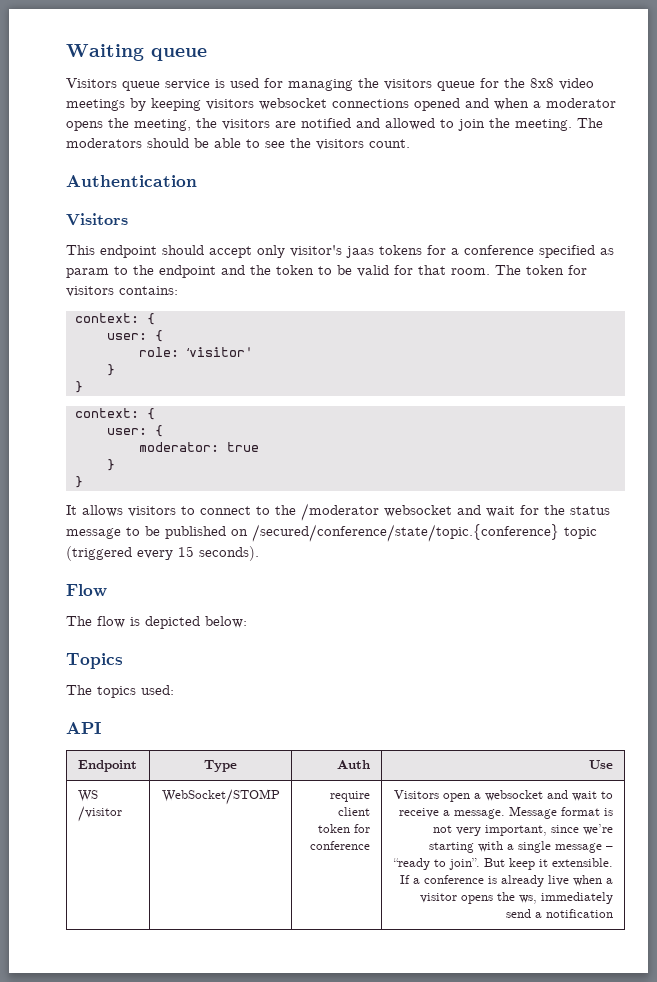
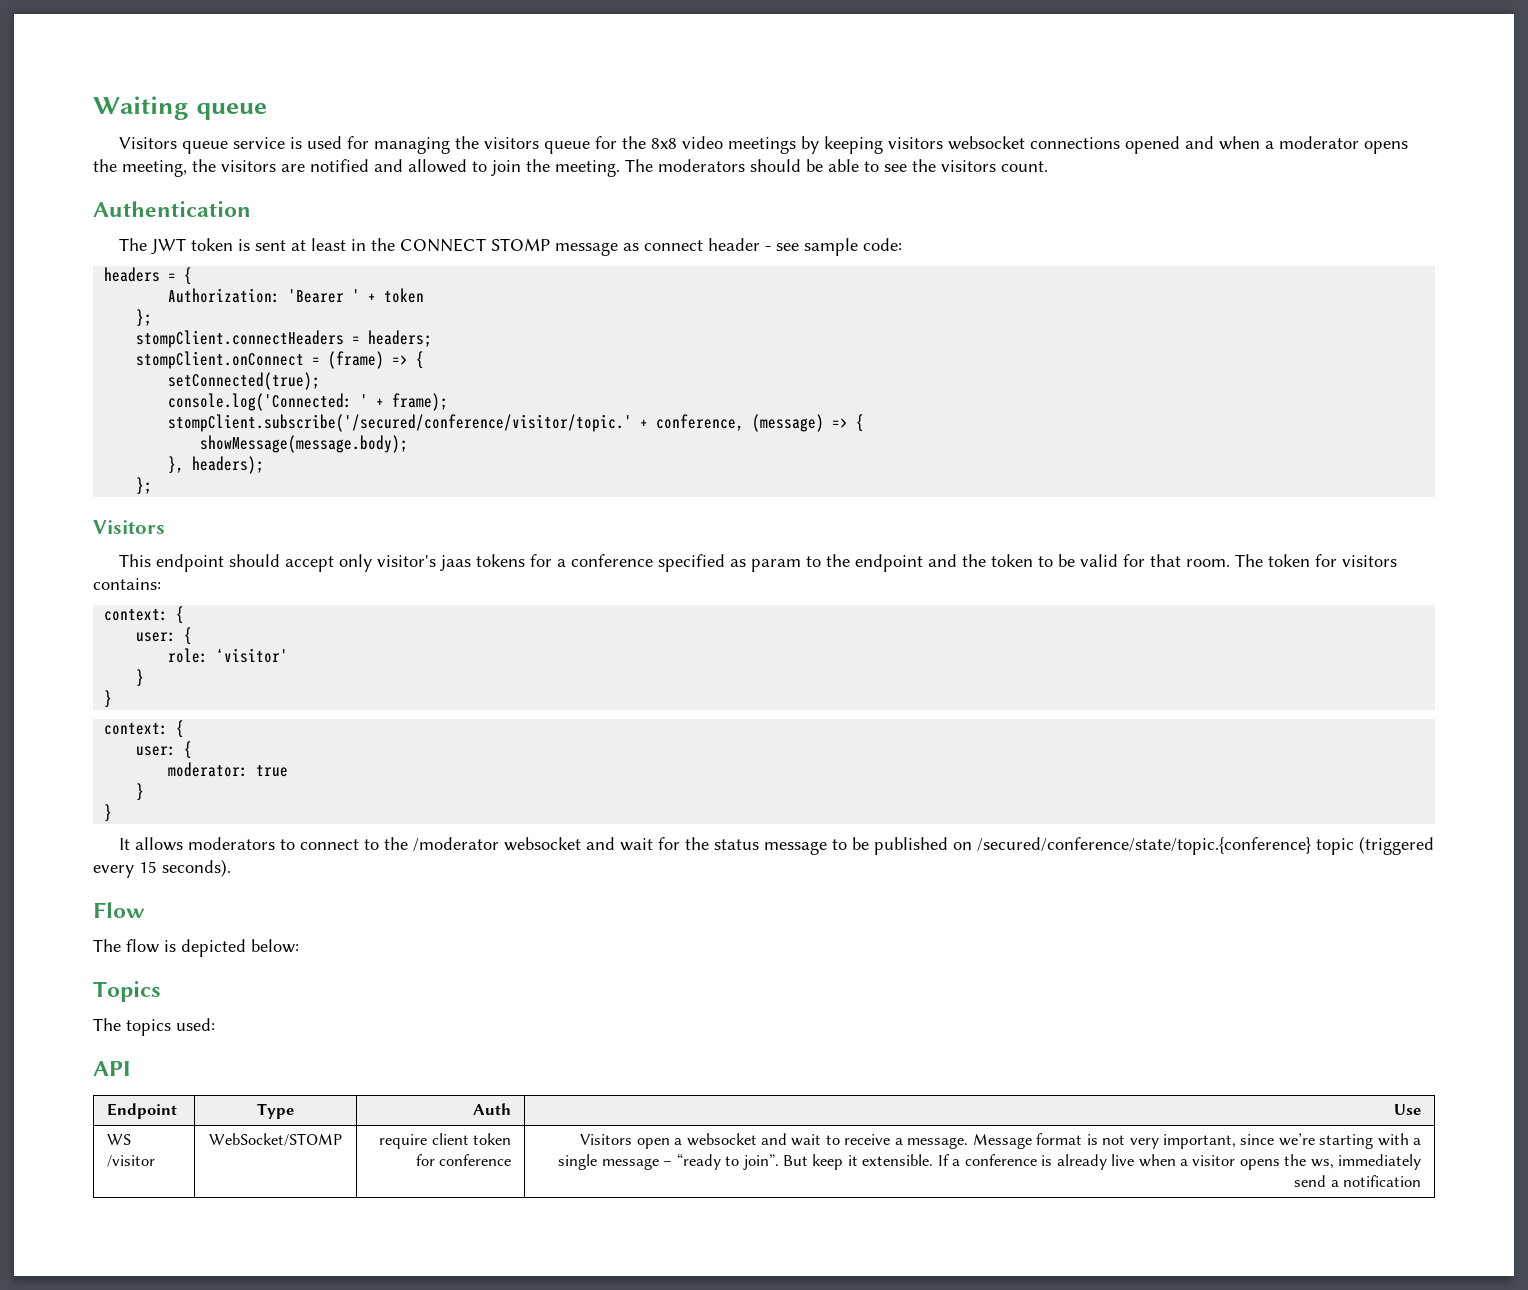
+ The JWT token is sent at least in the CONNECT STOMP message as connect header - see sample code:
+ headers = {
+ Authorization: 'Bearer ' + token
+ };
+ stompClient.connectHeaders = headers;
+ stompClient.onConnect = (frame) => {
+ setConnected(true);
+ console.log('Connected: ' + frame);
+ stompClient.subscribe('/secured/conference/visitor/topic.' + conference, (message) => {
+ showMessage(message.body);
+ }, headers);
+ };
- It allows visitors to connect to the /moderator websocket and wait for the status message to be published on /secured/conference/state/topic.{conference} topic (triggered every 15 seconds).
+ It allows moderators to connect to the /moderator websocket and wait for the status message to be published on /secured/conference/state/topic.{conference} topic (triggered every 15 seconds).

